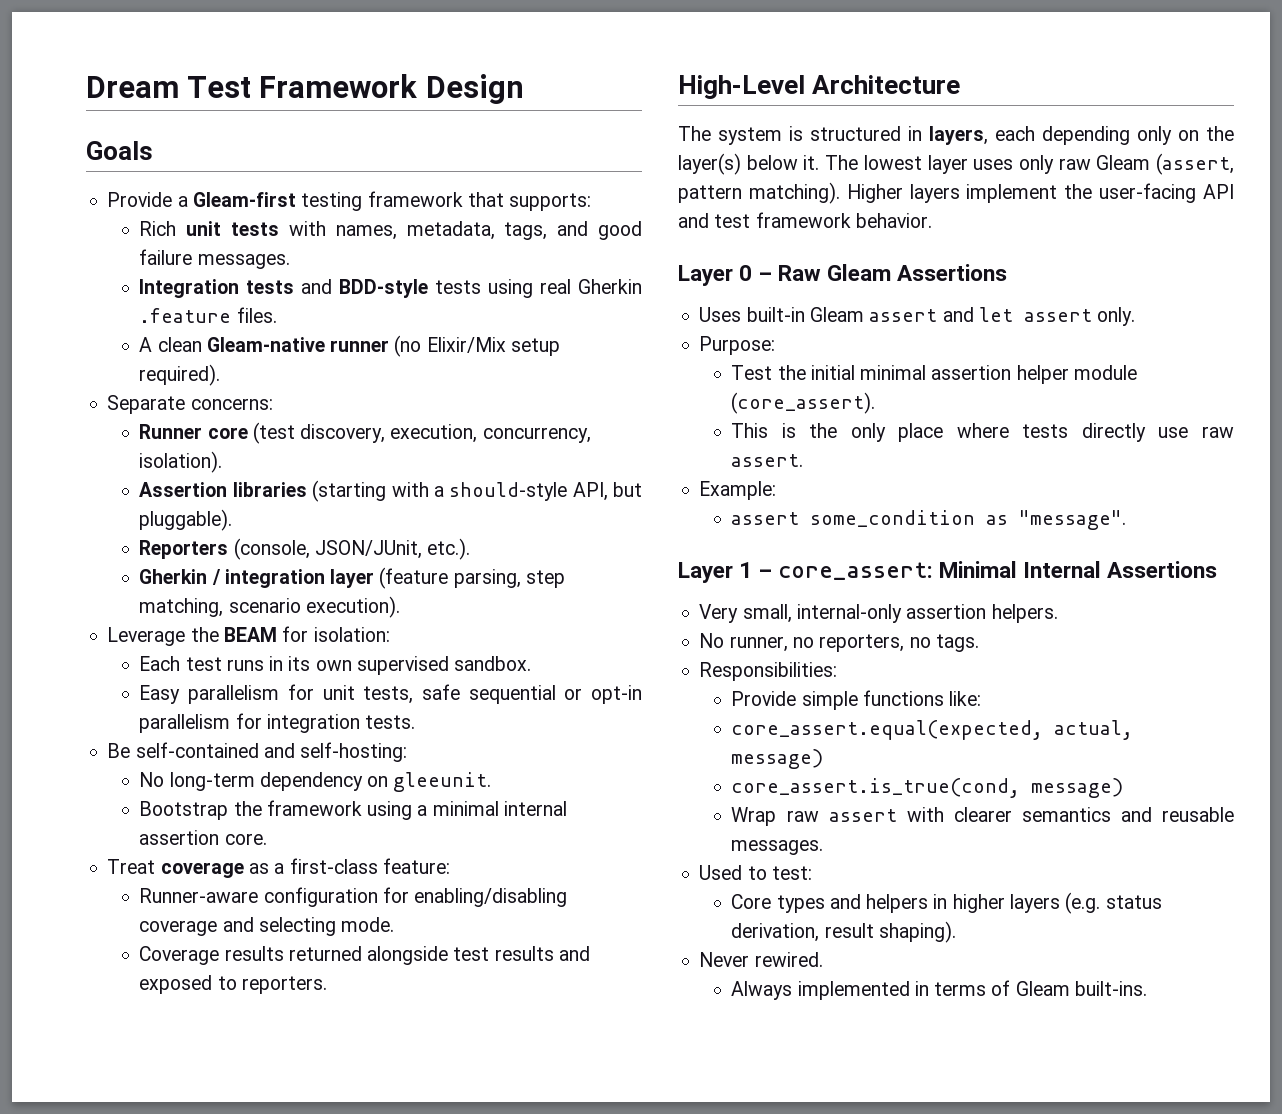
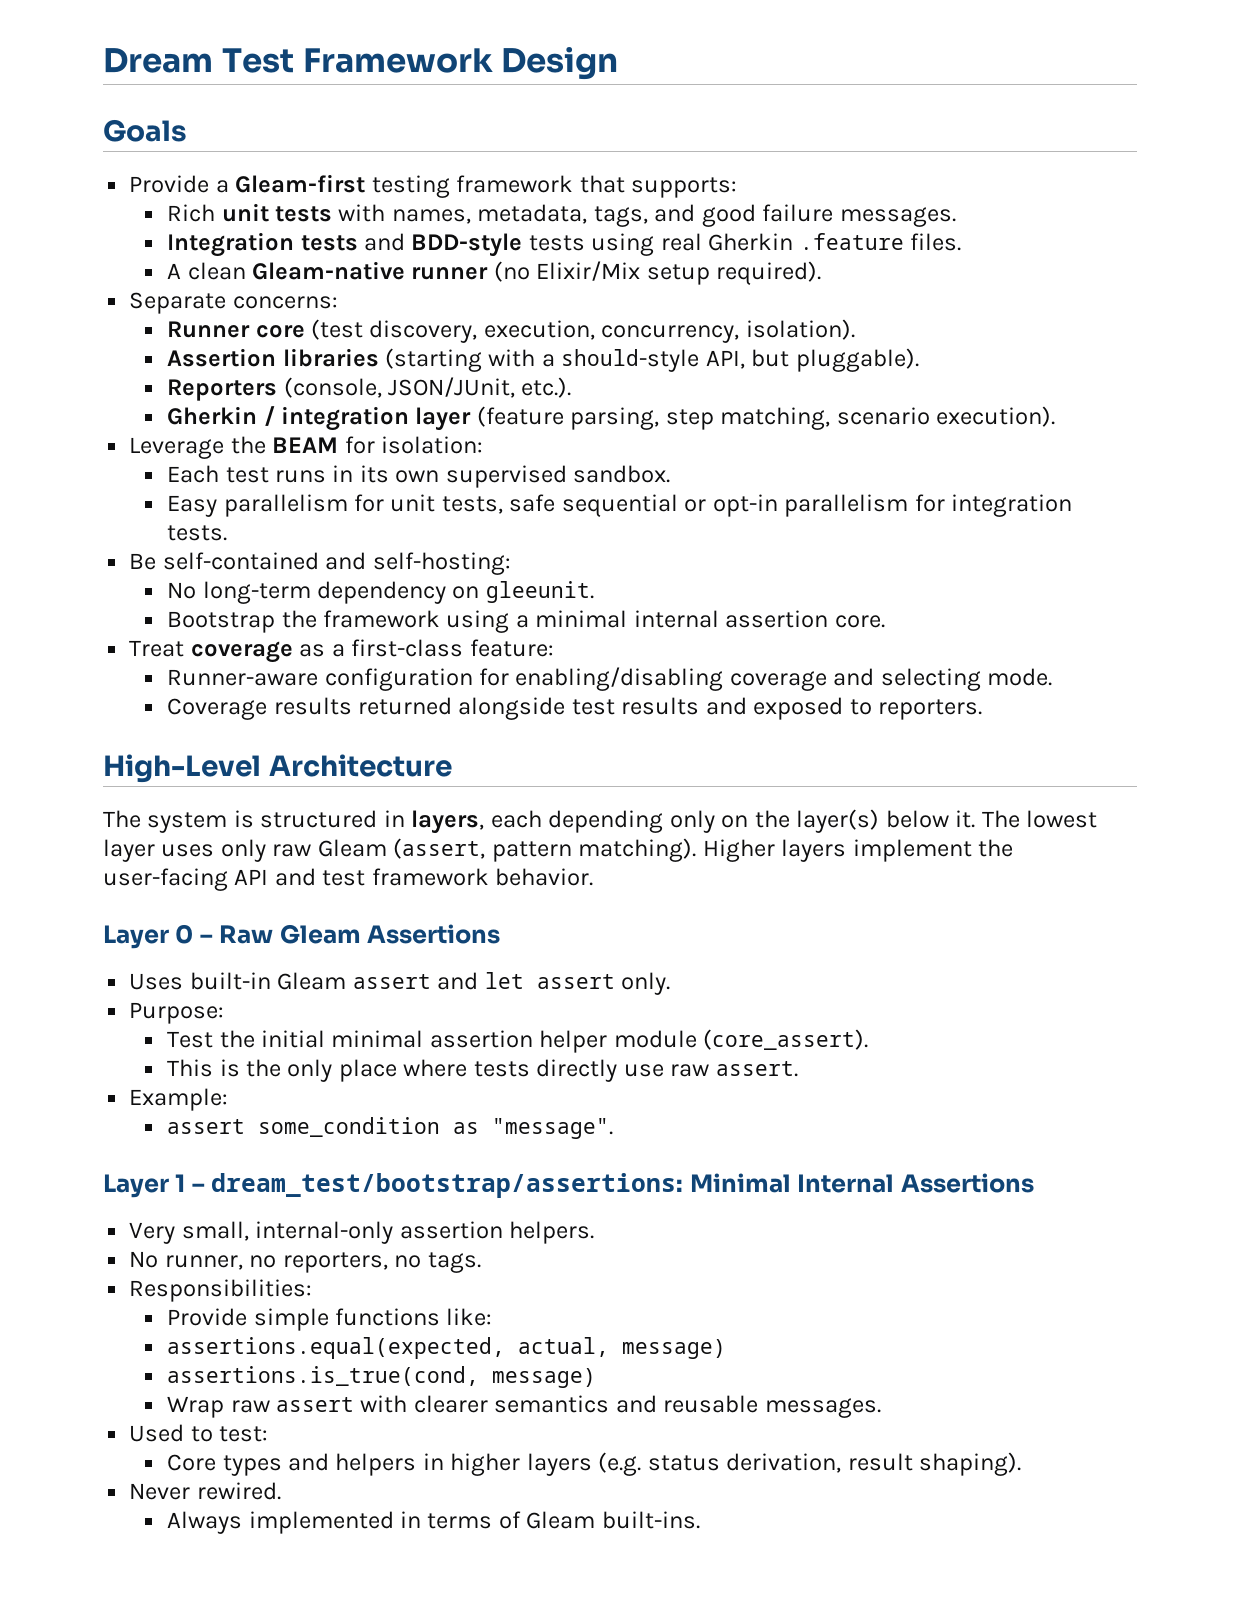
- Layer 1 – core_assert: Minimal Internal Assertions
+ Layer 1 – dream_test/bootstrap/assertions: Minimal Internal Assertions
- core_assert.equal(expected, actual, message)
+ assertions.equal(expected, actual, message)
- core_assert.is_true(cond, message)
+ assertions.is_true(cond, message)

